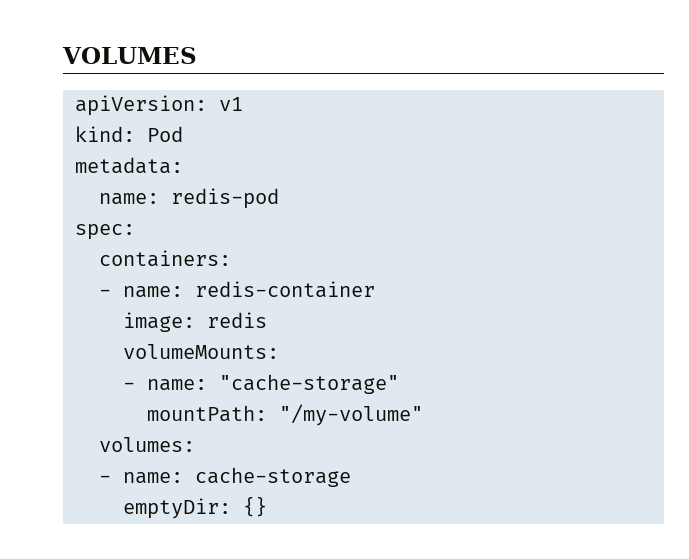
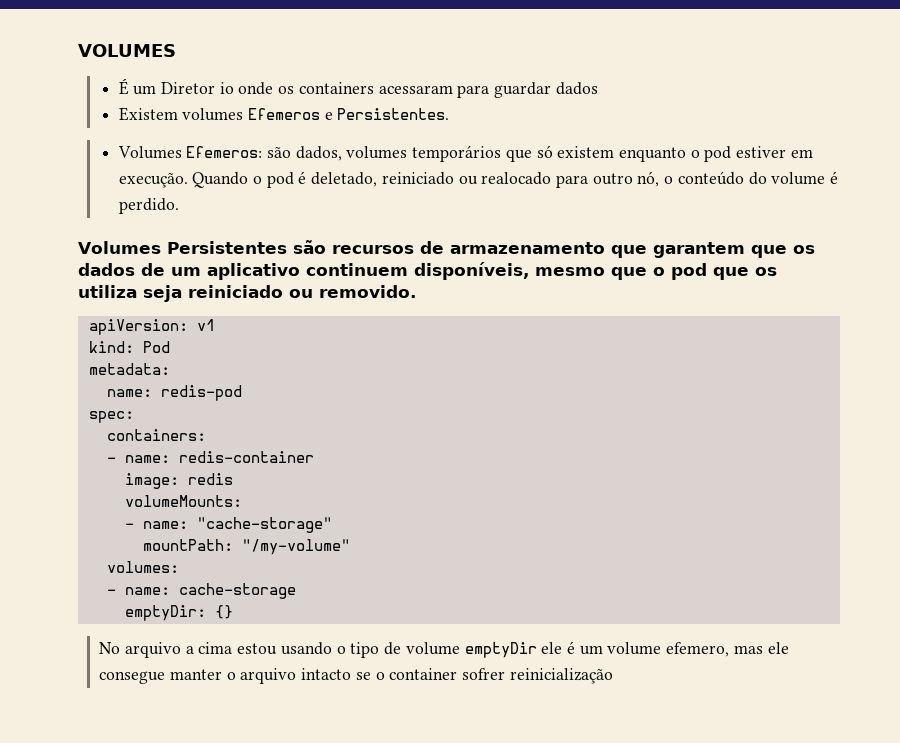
+ É um Diretor io onde os containers acessaram para guardar dados
+ Existem volumes Efemeros e Persistentes.
+ Volumes Efemeros: são dados, volumes temporários que só existem enquanto o pod estiver em execução. Quando o pod é deletado, reiniciado ou realocado para outro nó, o conteúdo do volume é perdido.
+ Volumes Persistentes são recursos de armazenamento que garantem que os dados de um aplicativo continuem disponíveis, mesmo que o pod que os utiliza seja reiniciado ou removido.
+ No arquivo a cima estou usando o tipo de volume emptyDir ele é um volume efemero, mas ele consegue manter o arquivo intacto se o container sofrer reinicialização

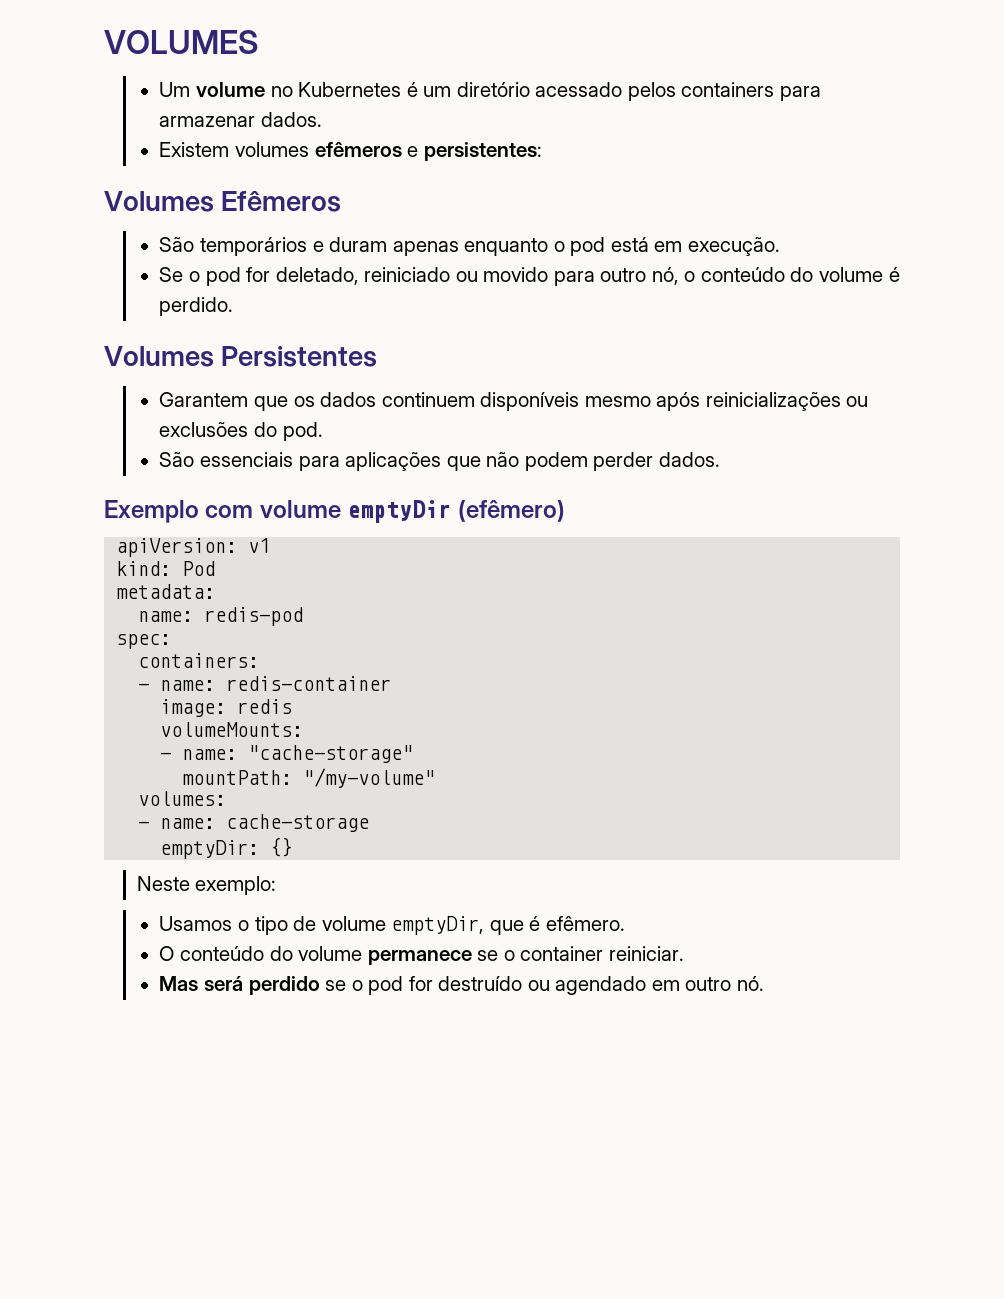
- É um Diretor io onde os containers acessaram para guardar dados
- Existem volumes Efemeros e Persistentes.
- Volumes Efemeros: são dados, volumes temporários que só existem enquanto o pod estiver em execução. Quando o pod é deletado, reiniciado ou realocado para outro nó, o conteúdo do volume é perdido.
+ Um volume no Kubernetes é um diretório acessado pelos containers para armazenar dados.
+ Existem volumes efêmeros e persistentes:
+ Volumes Efêmeros
+ São temporários e duram apenas enquanto o pod está em execução.
+ Se o pod for deletado, reiniciado ou movido para outro nó, o conteúdo do volume é perdido.
- Volumes Persistentes são recursos de armazenamento que garantem que os dados de um aplicativo continuem disponíveis, mesmo que o pod que os utiliza seja reiniciado ou removido.
+ Volumes Persistentes
+ Garantem que os dados continuem disponíveis mesmo após reinicializações ou exclusões do pod.
+ São essenciais para aplicações que não podem perder dados.
+ Exemplo com volume emptyDir (efêmero)
- No arquivo a cima estou usando o tipo de volume emptyDir ele é um volume efemero, mas ele consegue manter o arquivo intacto se o container sofrer reinicialização
+ Neste exemplo:
+ Usamos o tipo de volume emptyDir, que é efêmero.
+ O conteúdo do volume permanece se o container reiniciar.
+ Mas será perdido se o pod for destruído ou agendado em outro nó.

